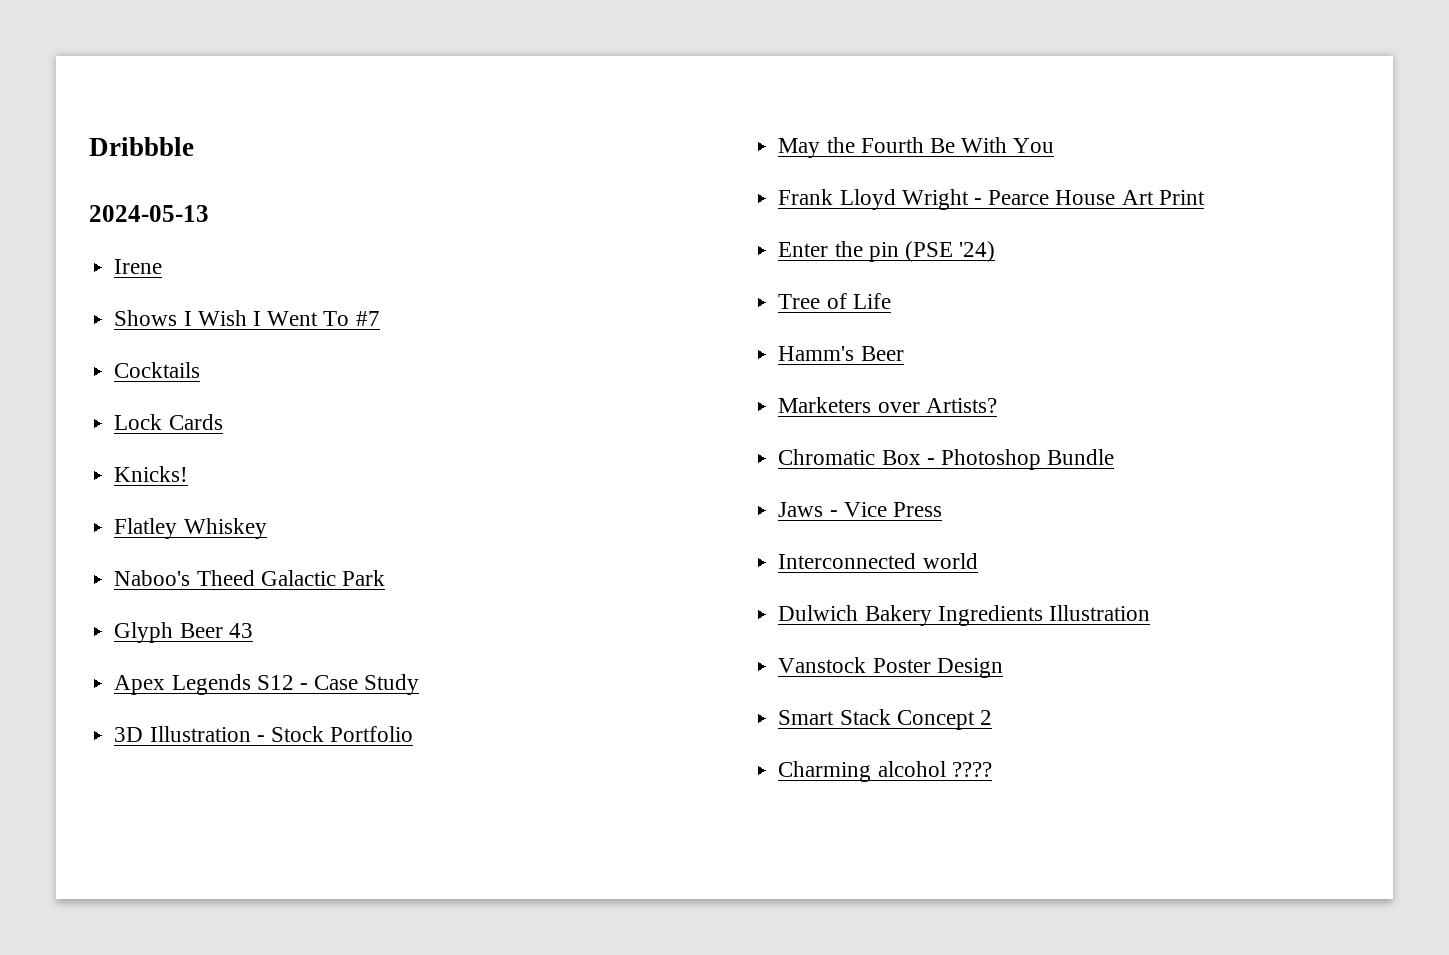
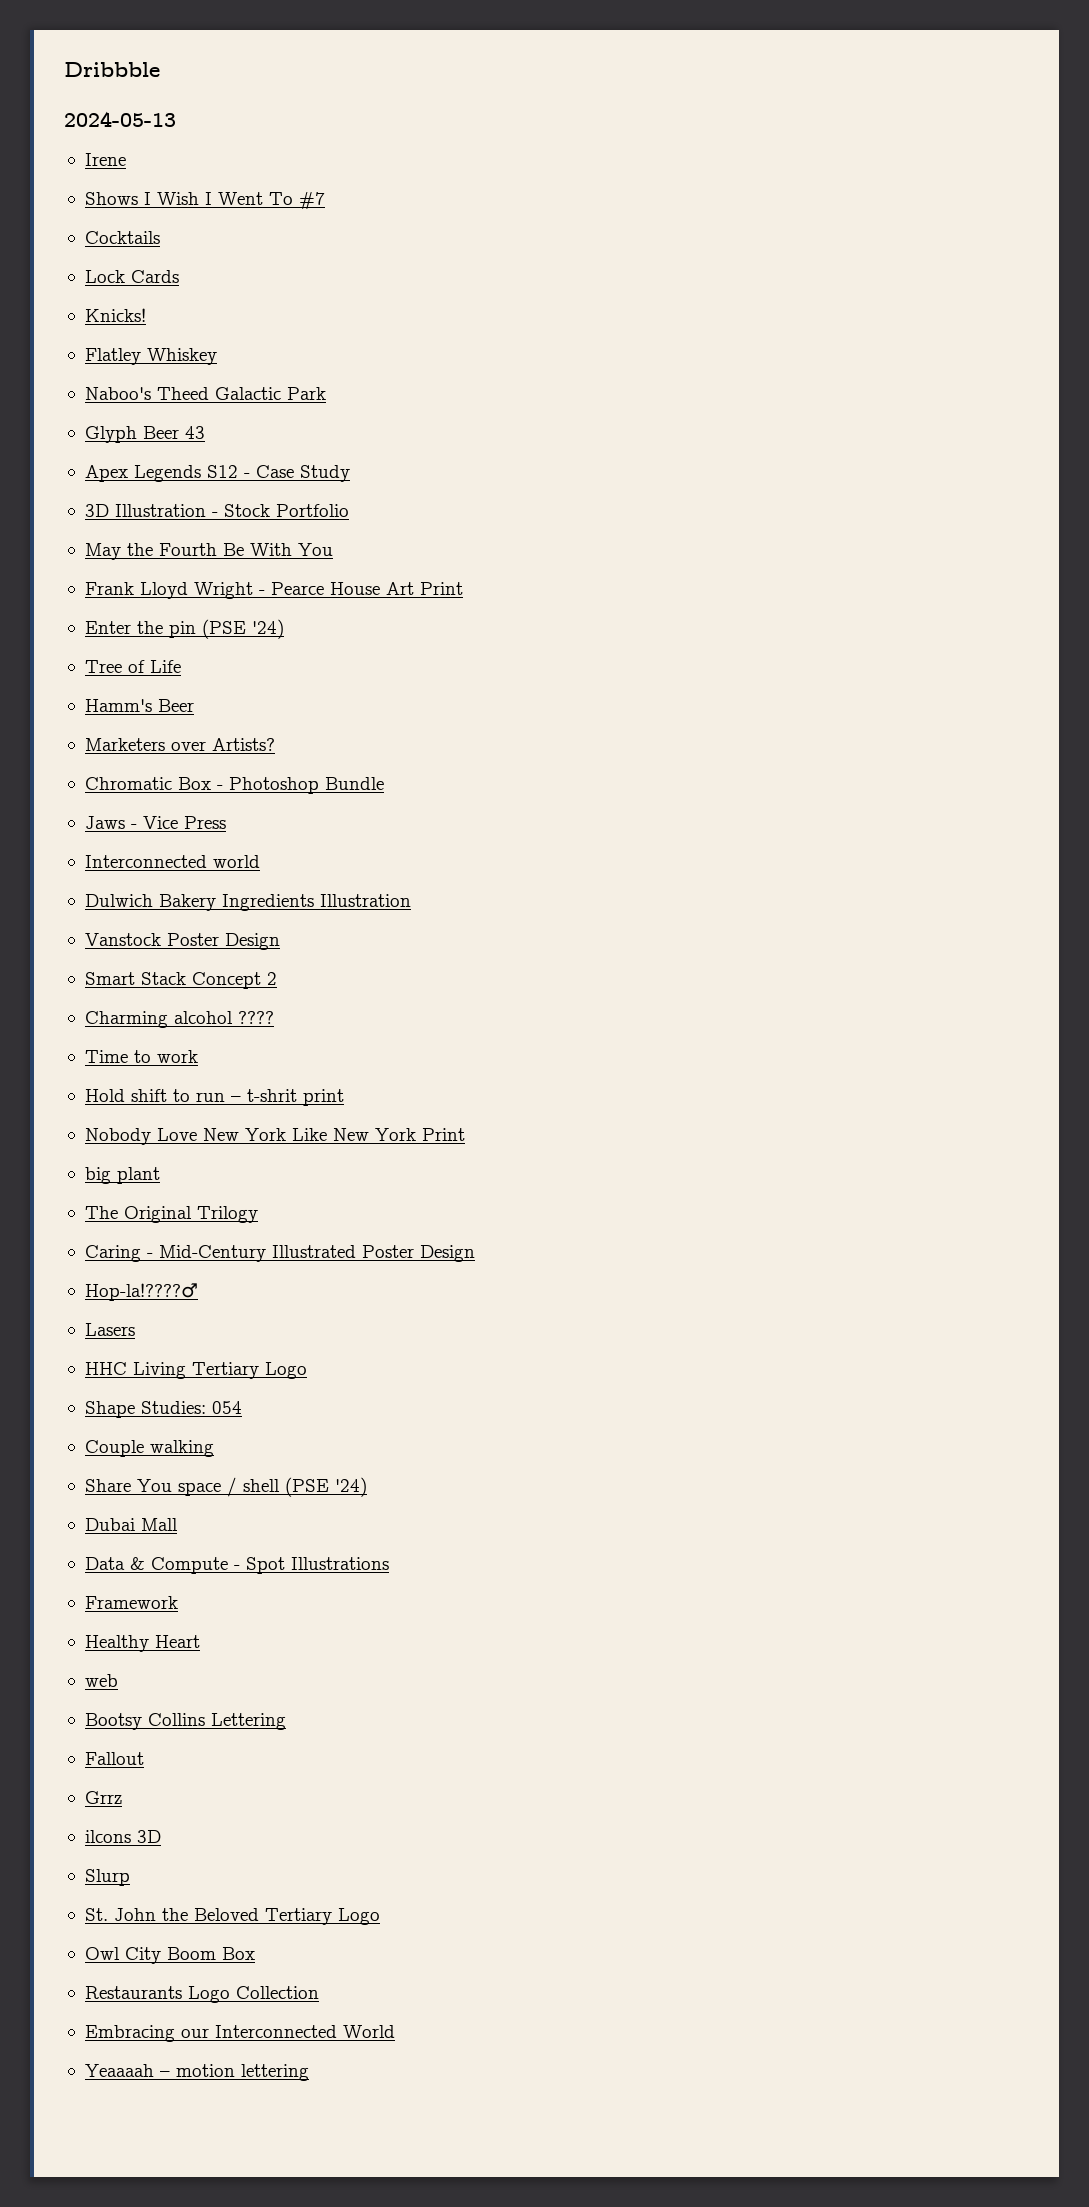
+ Time to work
+ Hold shift to run – t-shrit print
+ Nobody Love New York Like New York Print
+ big plant
+ The Original Trilogy
+ Caring - Mid-Century Illustrated Poster Design
+ Hop-la!????♂
+ Lasers
+ HHC Living Tertiary Logo
+ Shape Studies: 054
+ Couple walking
+ Share You space / shell (PSE '24)
+ Dubai Mall
+ Data & Compute - Spot Illustrations
+ Framework
+ Healthy Heart
+ web
+ Bootsy Collins Lettering
+ Fallout
+ Grrz
+ ilcons 3D
+ Slurp
+ St. John the Beloved Tertiary Logo
+ Owl City Boom Box
+ Restaurants Logo Collection
+ Embracing our Interconnected World
+ Yeaaaah – motion lettering

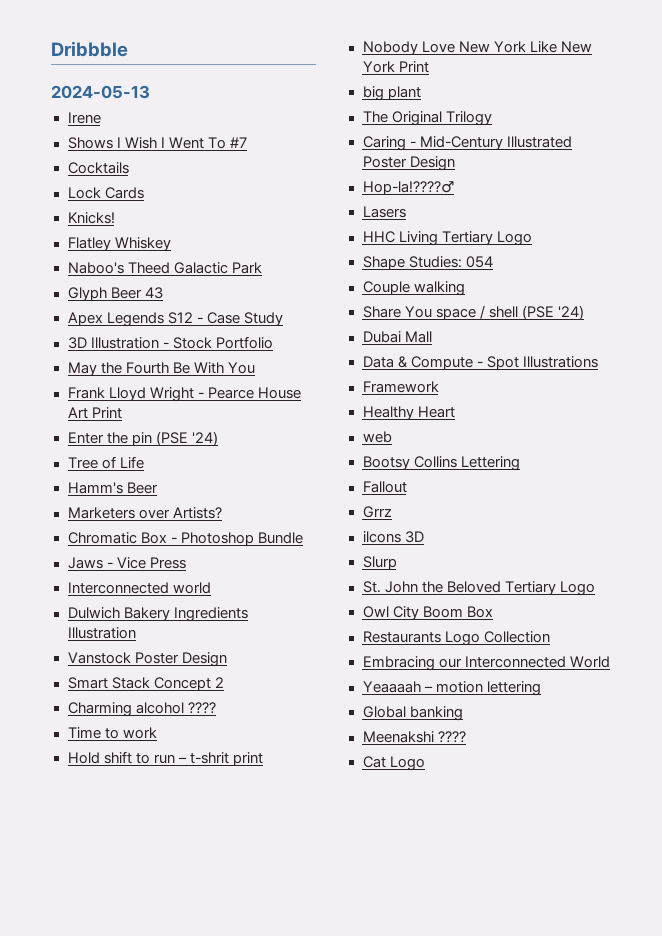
+ Global banking
+ Meenakshi ????
+ Cat Logo

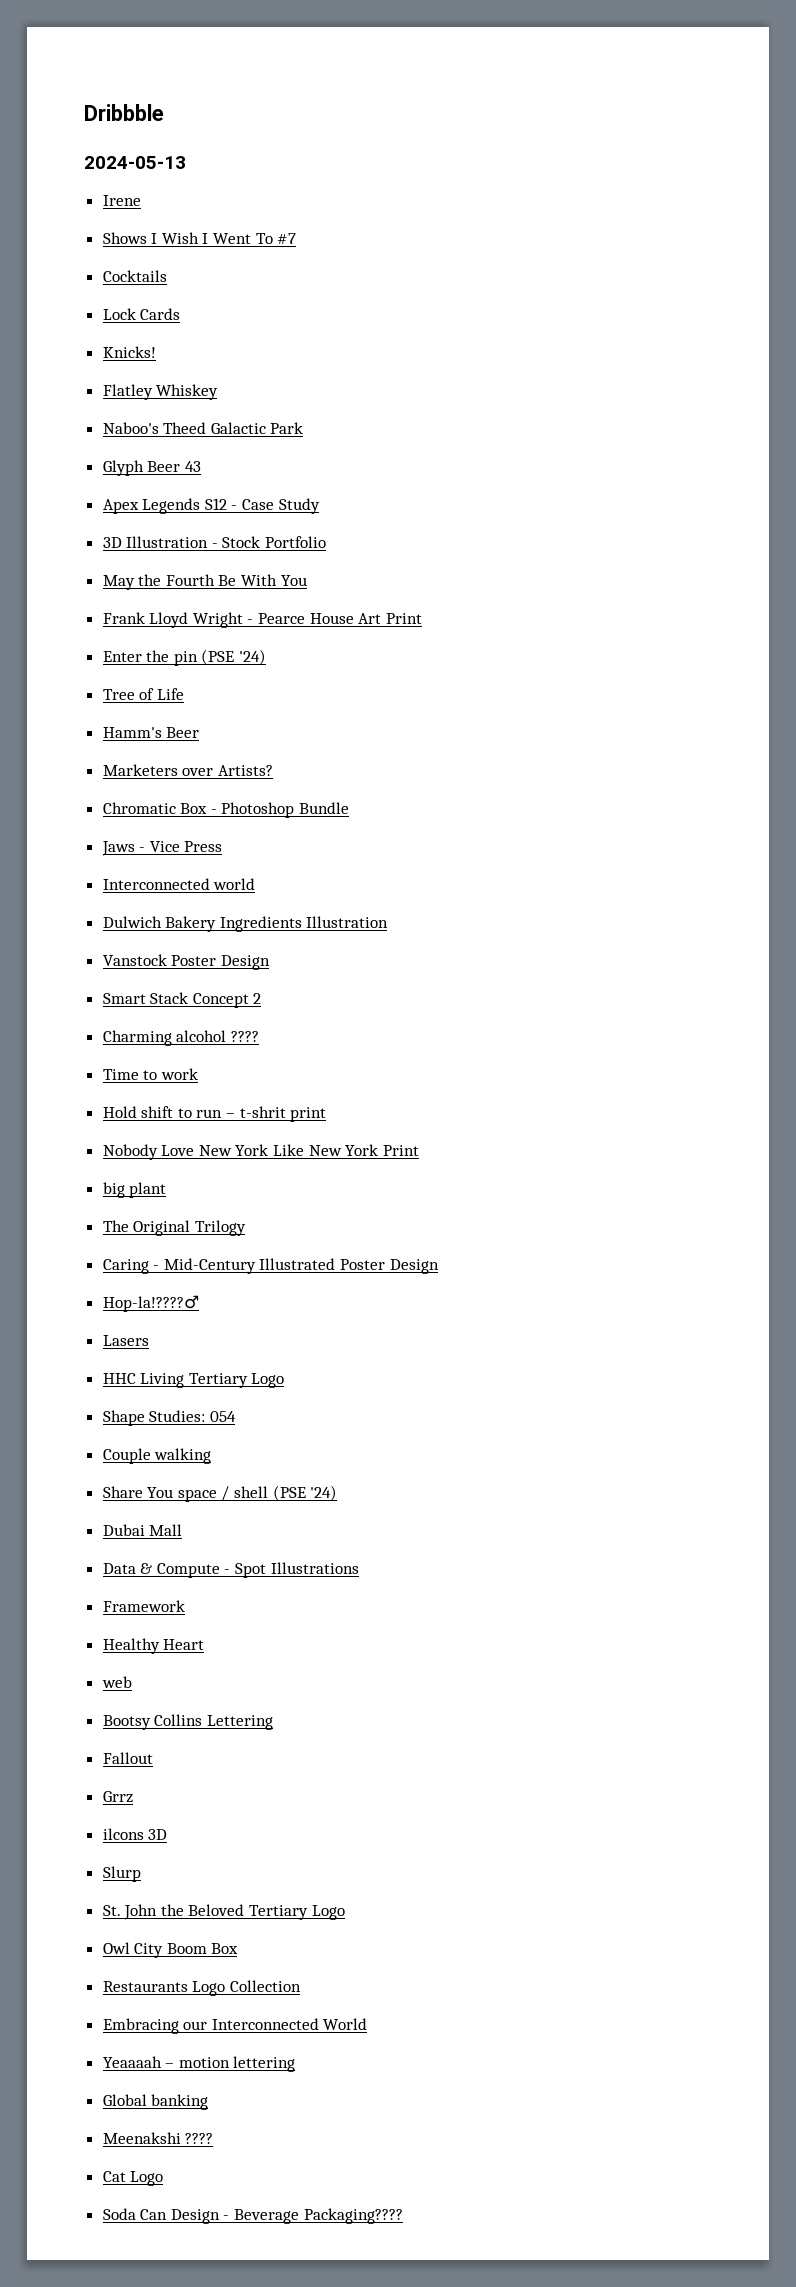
+ Soda Can Design - Beverage Packaging????

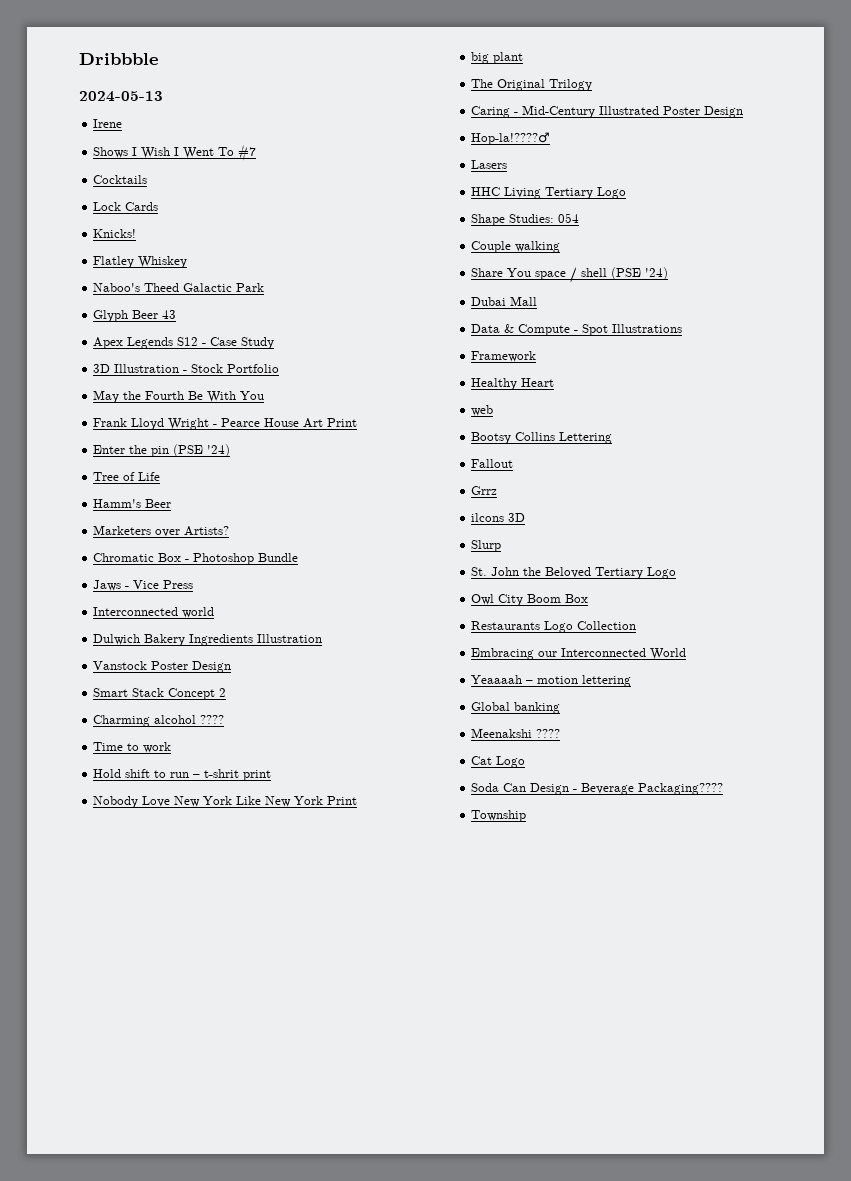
+ Township

